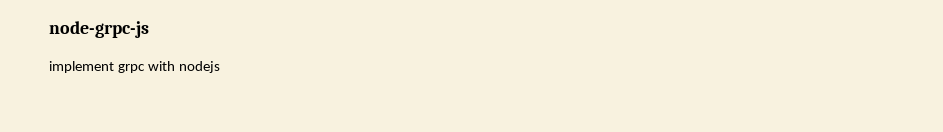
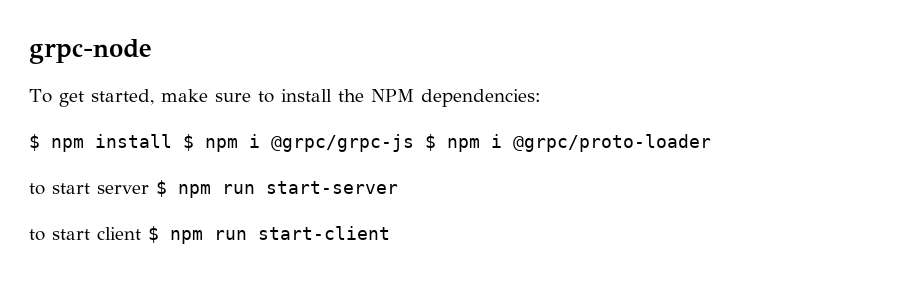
- node-grpc-js
- implement grpc with nodejs
+ grpc-node
+ To get started, make sure to install the NPM dependencies:
+ $ npm install $ npm i @grpc/grpc-js $ npm i @grpc/proto-loader
+ to start server $ npm run start-server
+ to start client $ npm run start-client

